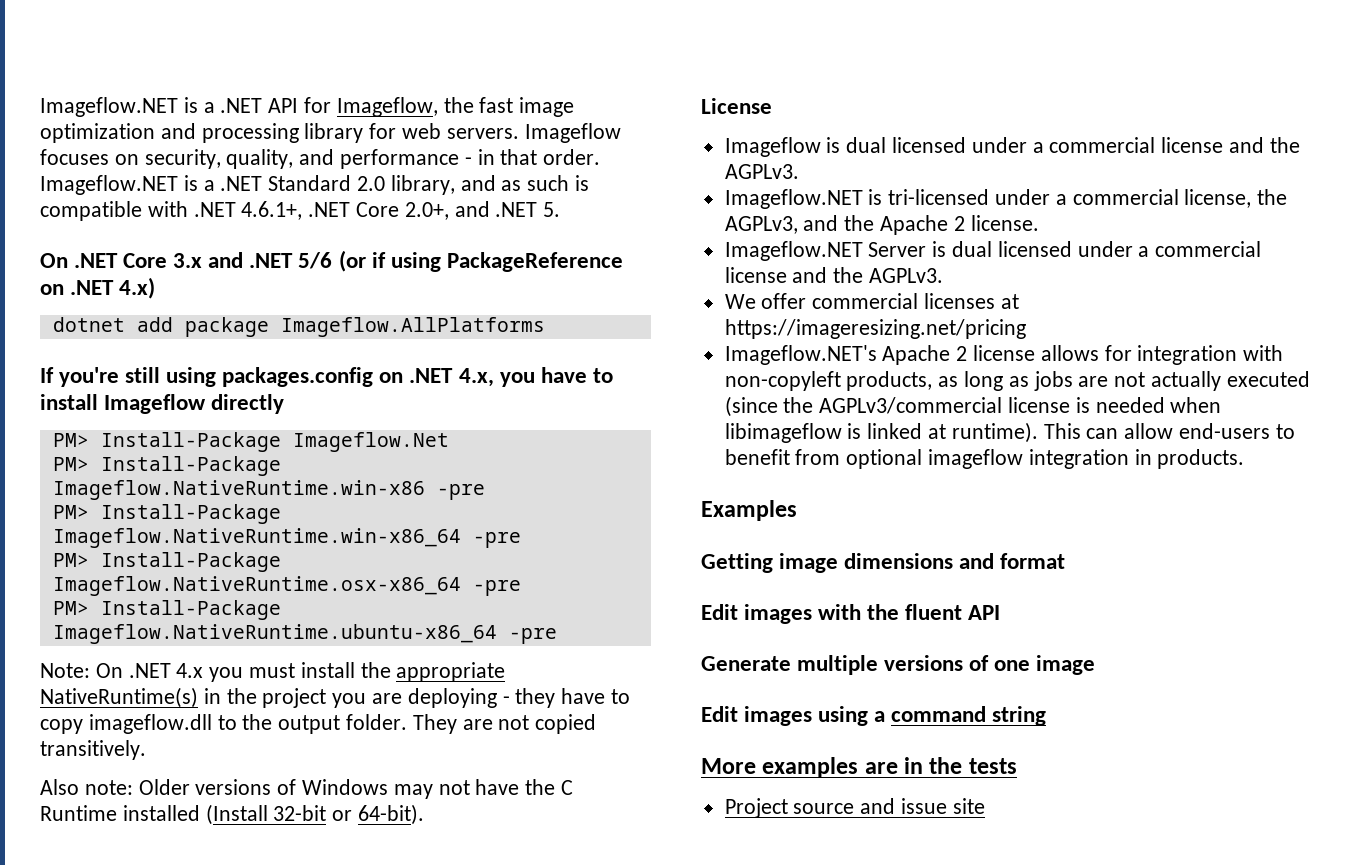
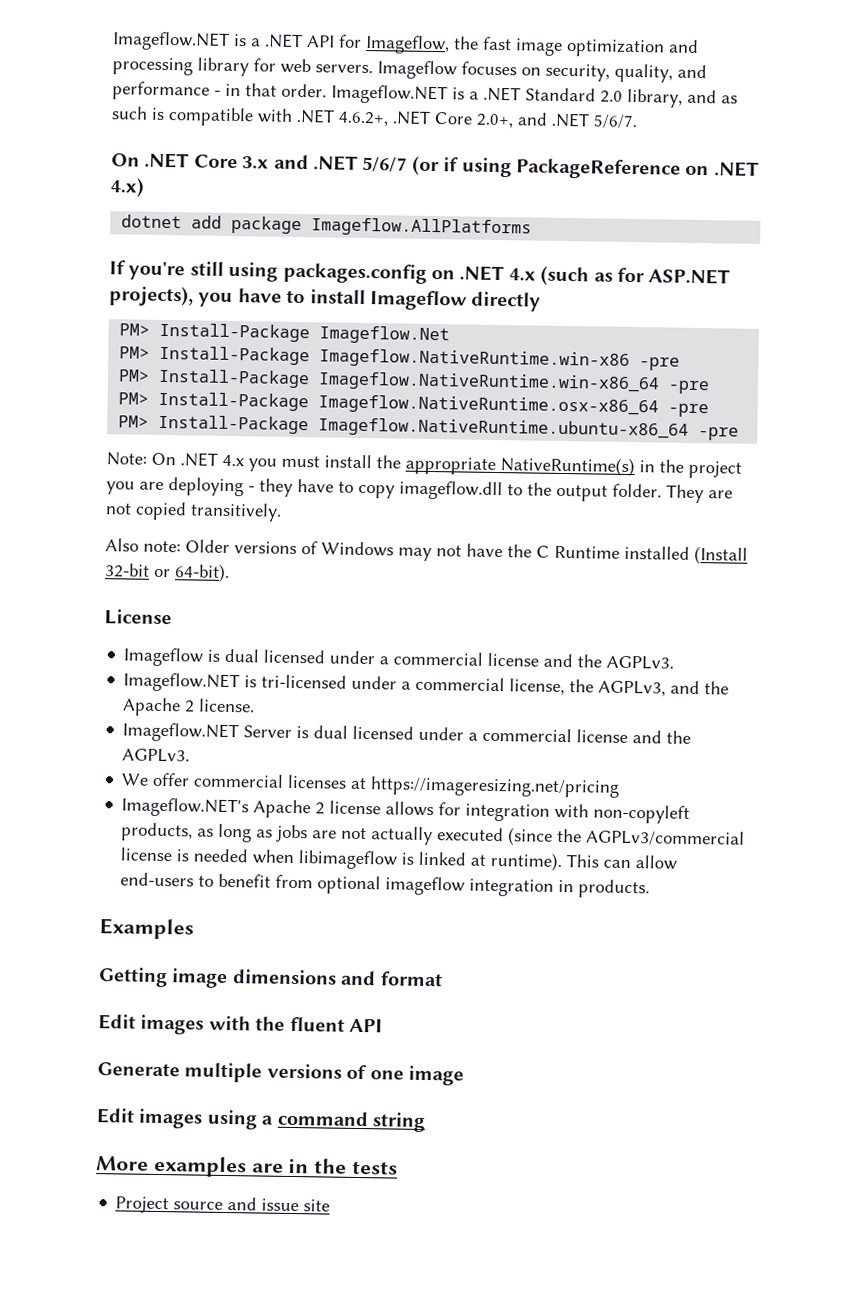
- Imageflow.NET is a .NET Standard 2.0 library, and as such is compatible with .NET 4.6.1+, .NET Core 2.0+, and .NET 5.
+ Imageflow.NET is a .NET Standard 2.0 library, and as such is compatible with .NET 4.6.2+, .NET Core 2.0+, and .NET 5/6/7.
- On .NET Core 3.x and .NET 5/6 (or if using PackageReference on .NET 4.x)
+ On .NET Core 3.x and .NET 5/6/7 (or if using PackageReference on .NET 4.x)
- If you're still using packages.config on .NET 4.x, you have to install Imageflow directly
+ If you're still using packages.config on .NET 4.x (such as for ASP.NET projects), you have to install Imageflow directly

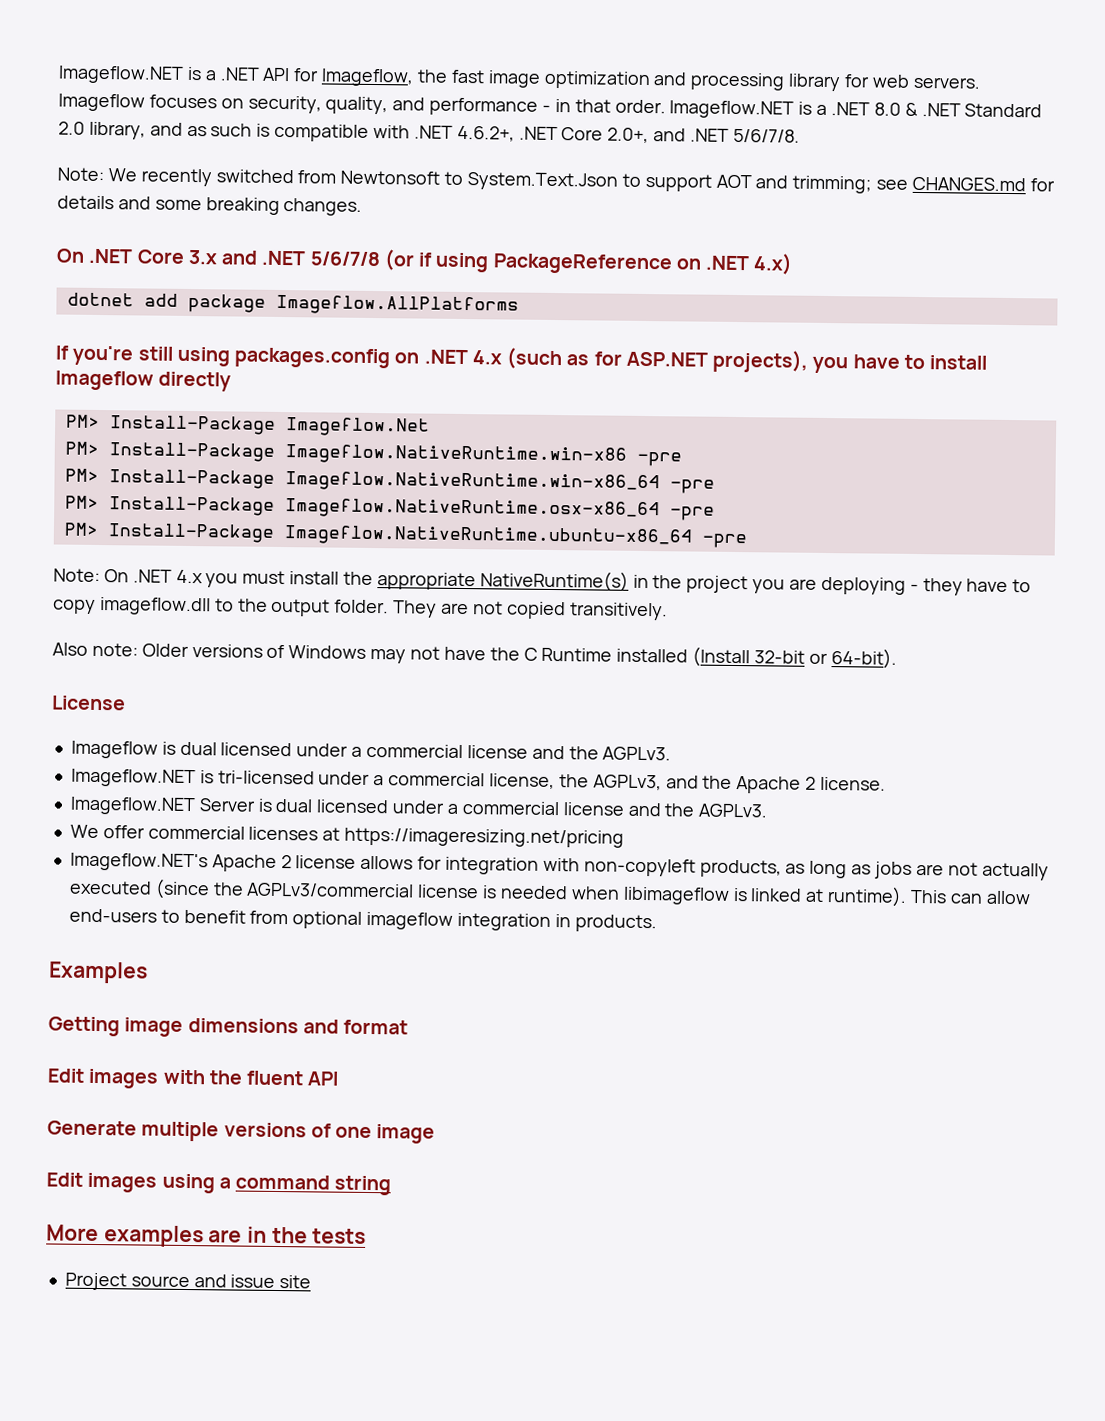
- Imageflow.NET is a .NET Standard 2.0 library, and as such is compatible with .NET 4.6.2+, .NET Core 2.0+, and .NET 5/6/7.
+ Imageflow.NET is a .NET 8.0 & .NET Standard 2.0 library, and as such is compatible with .NET 4.6.2+, .NET Core 2.0+, and .NET 5/6/7/8.
+ Note: We recently switched from Newtonsoft to System.Text.Json to support AOT and trimming; see CHANGES.md for details and some breaking changes.
- On .NET Core 3.x and .NET 5/6/7 (or if using PackageReference on .NET 4.x)
+ On .NET Core 3.x and .NET 5/6/7/8 (or if using PackageReference on .NET 4.x)

